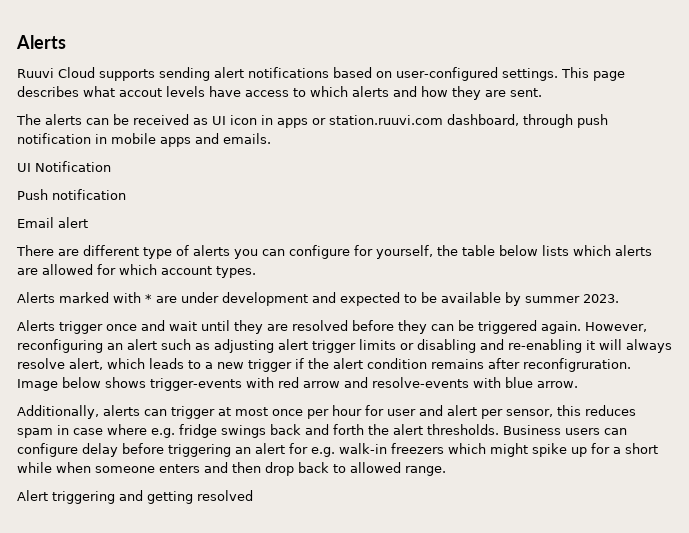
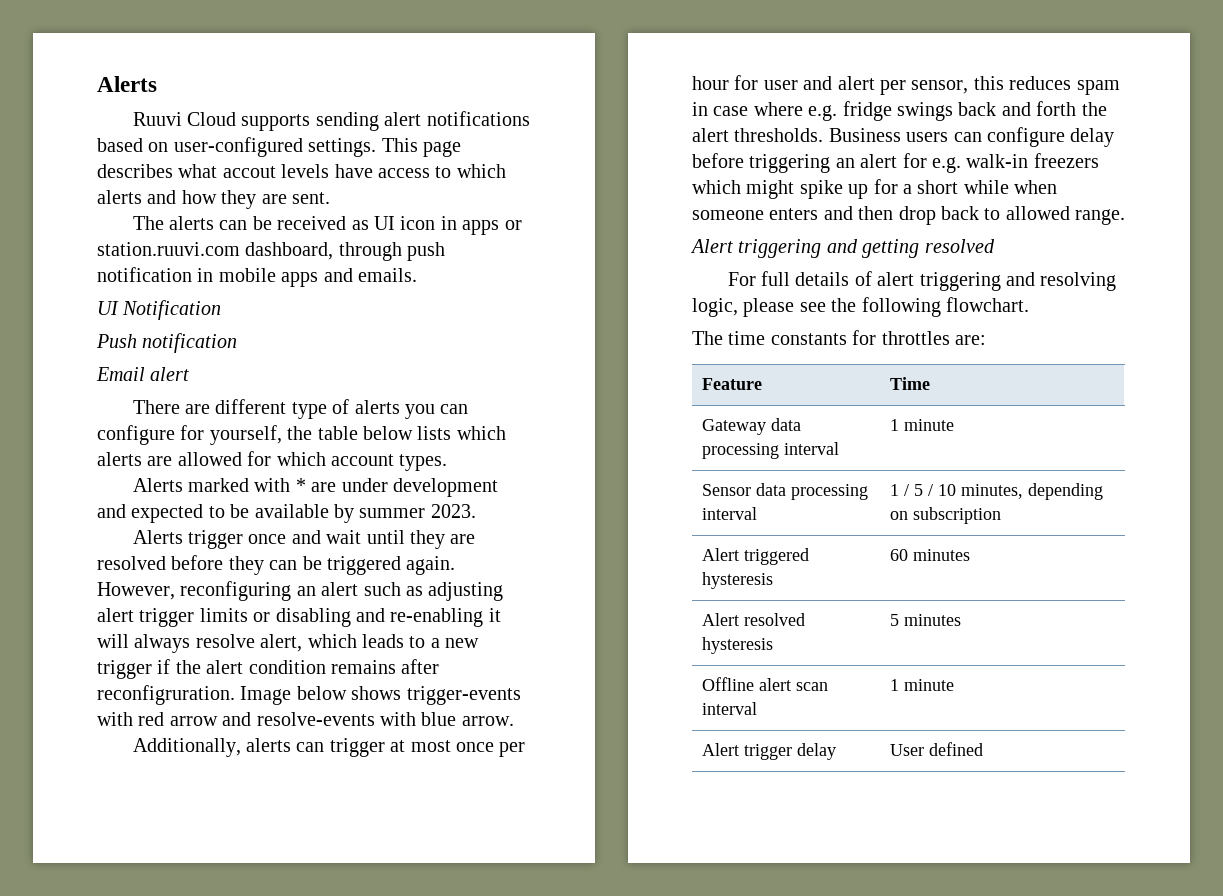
+ For full details of alert triggering and resolving logic, please see the following flowchart.
+ The time constants for throttles are:
+ Feature | Time
+ Gateway data processing interval | 1 minute
+ Sensor data processing interval | 1 / 5 / 10 minutes, depending on subscription
+ Alert triggered hysteresis | 60 minutes
+ Alert resolved hysteresis | 5 minutes
+ Offline alert scan interval | 1 minute
+ Alert trigger delay | User defined

